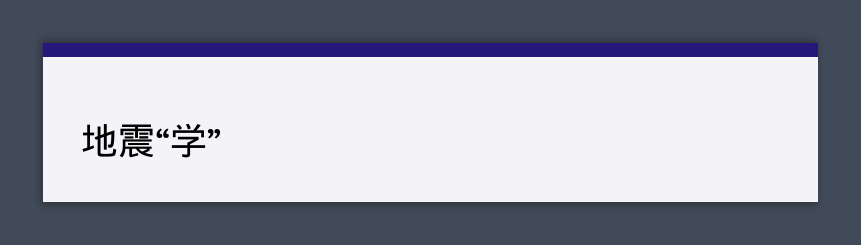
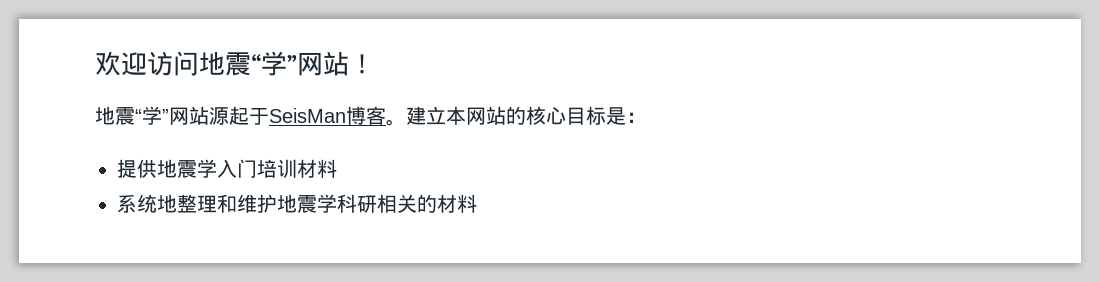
- 地震“学”
+ 欢迎访问地震“学”网站！
+ 地震“学”网站源起于SeisMan博客。建立本网站的核心目标是：
+ 提供地震学入门培训材料
+ 系统地整理和维护地震学科研相关的材料

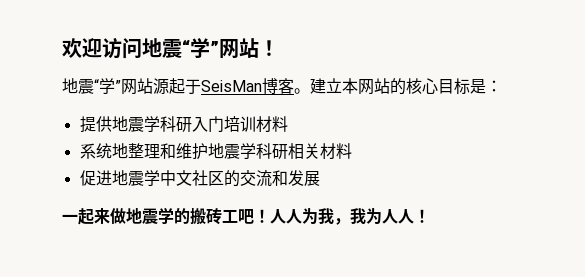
- 提供地震学入门培训材料
+ 提供地震学科研入门培训材料
- 系统地整理和维护地震学科研相关的材料
+ 系统地整理和维护地震学科研相关材料
+ 促进地震学中文社区的交流和发展
+ 一起来做地震学的搬砖工吧！人人为我，我为人人！

